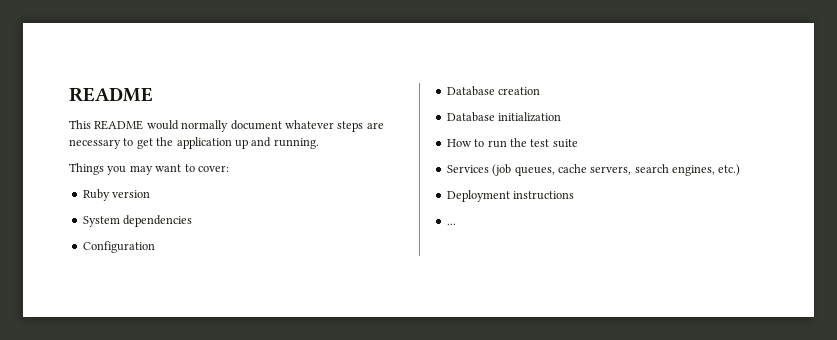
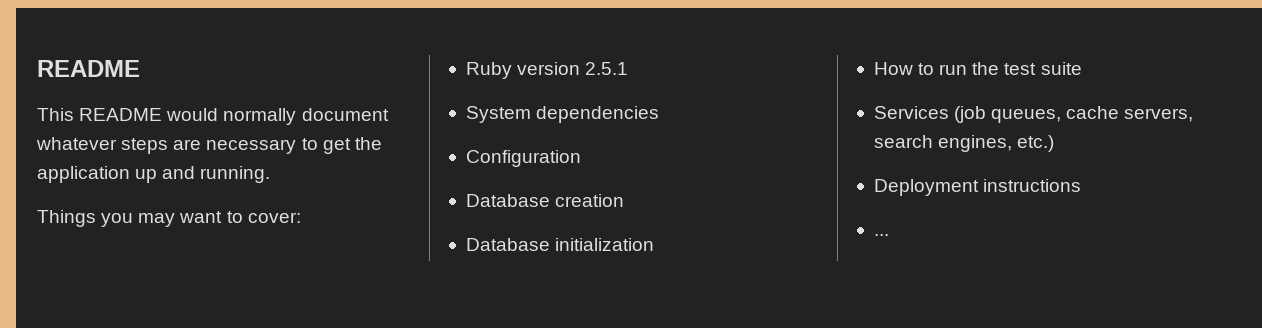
- Ruby version
+ Ruby version 2.5.1

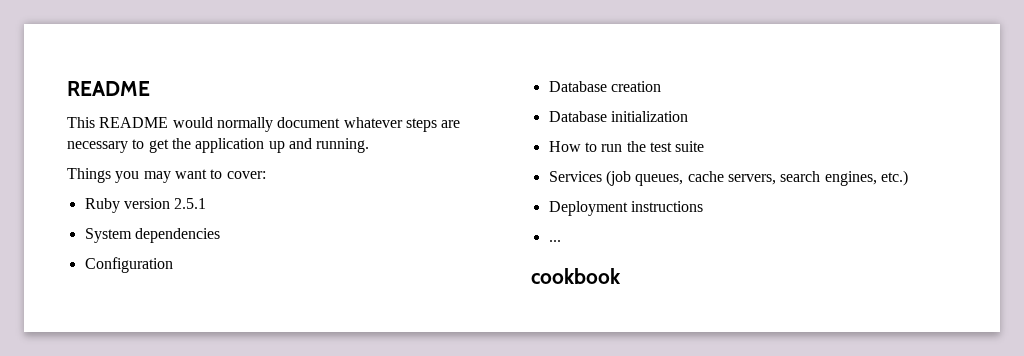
+ cookbook

